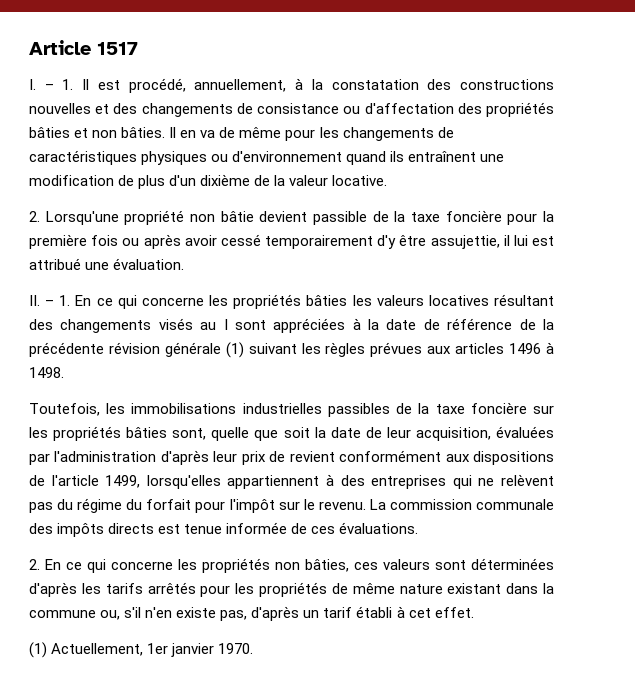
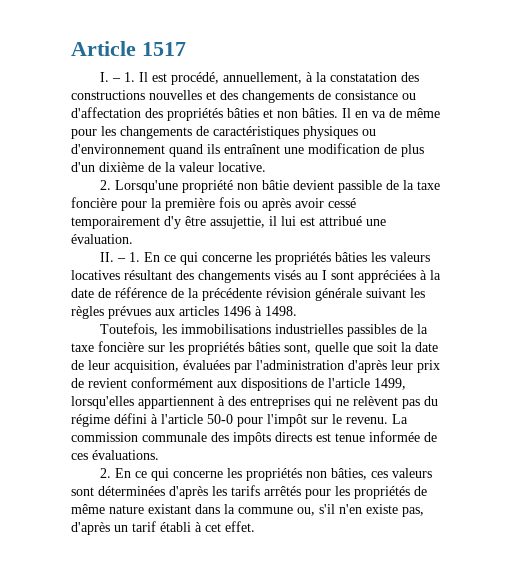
- II. – 1. En ce qui concerne les propriétés bâties les valeurs locatives résultant des changements visés au I sont appréciées à la date de référence de la précédente révision générale (1) suivant les règles prévues aux articles 1496 à 1498.
+ II. – 1. En ce qui concerne les propriétés bâties les valeurs locatives résultant des changements visés au I sont appréciées à la date de référence de la précédente révision générale suivant les règles prévues aux articles 1496 à 1498.
- Toutefois, les immobilisations industrielles passibles de la taxe foncière sur les propriétés bâties sont, quelle que soit la date de leur acquisition, évaluées par l'administration d'après leur prix de revient conformément aux dispositions de l'article 1499, lorsqu'elles appartiennent à des entreprises qui ne relèvent pas du régime du forfait pour l'impôt sur le revenu.
+ Toutefois, les immobilisations industrielles passibles de la taxe foncière sur les propriétés bâties sont, quelle que soit la date de leur acquisition, évaluées par l'administration d'après leur prix de revient conformément aux dispositions de l'article 1499, lorsqu'elles appartiennent à des entreprises qui ne relèvent pas du régime défini à l'article 50-0 pour l'impôt sur le revenu.
- (1) Actuellement, 1er janvier 1970.

